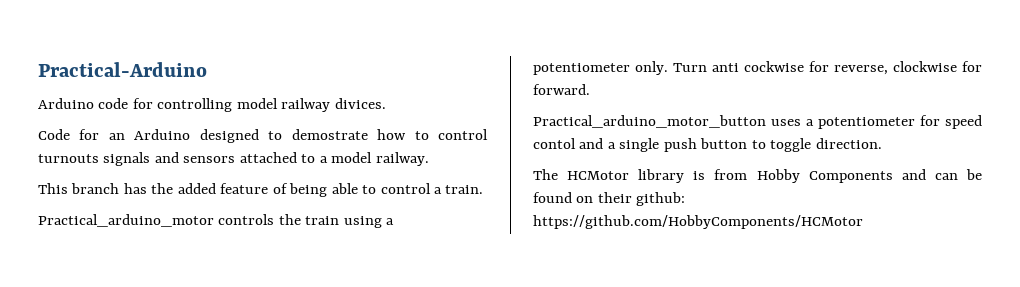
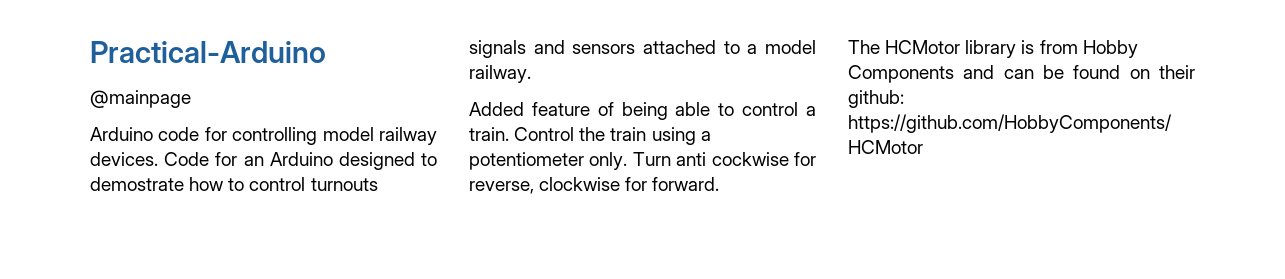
+ @mainpage
- Arduino code for controlling model railway divices.
- Code for an Arduino designed to demostrate how to control turnouts signals and sensors attached to a model railway.
+ Arduino code for controlling model railway devices. Code for an Arduino designed to demostrate how to control turnouts signals and sensors attached to a model railway.
- This branch has the added feature of being able to control a train.
- Practical_arduino_motor controls the train using a potentiometer only.
+ Added feature of being able to control a train. Control the train using a potentiometer only.
- Practical_arduino_motor_button uses a potentiometer for speed contol and a single push button to toggle direction.

